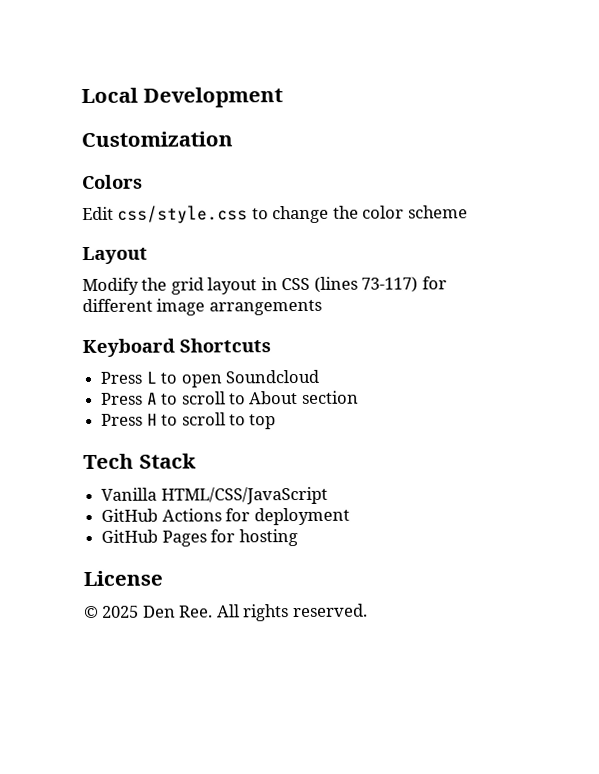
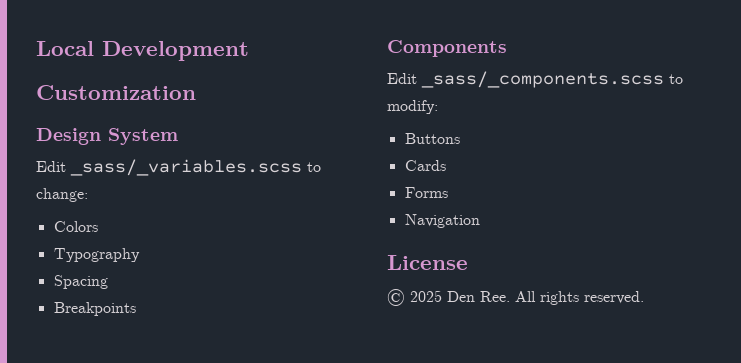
+ Design System
+ Edit _sass/_variables.scss to change:
  Colors
- Edit css/style.css to change the color scheme
- Layout
- Modify the grid layout in CSS (lines 73-117) for different image arrangements
- Keyboard Shortcuts
- Press L to open Soundcloud
- Press A to scroll to About section
- Press H to scroll to top
- Tech Stack
- Vanilla HTML/CSS/JavaScript
- GitHub Actions for deployment
- GitHub Pages for hosting
+ Typography
+ Spacing
+ Breakpoints
+ Components
+ Edit _sass/_components.scss to modify:
+ Buttons
+ Cards
+ Forms
+ Navigation

